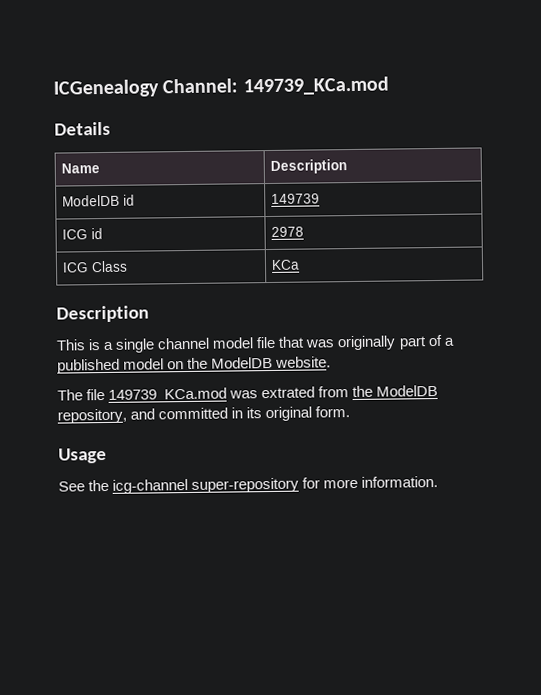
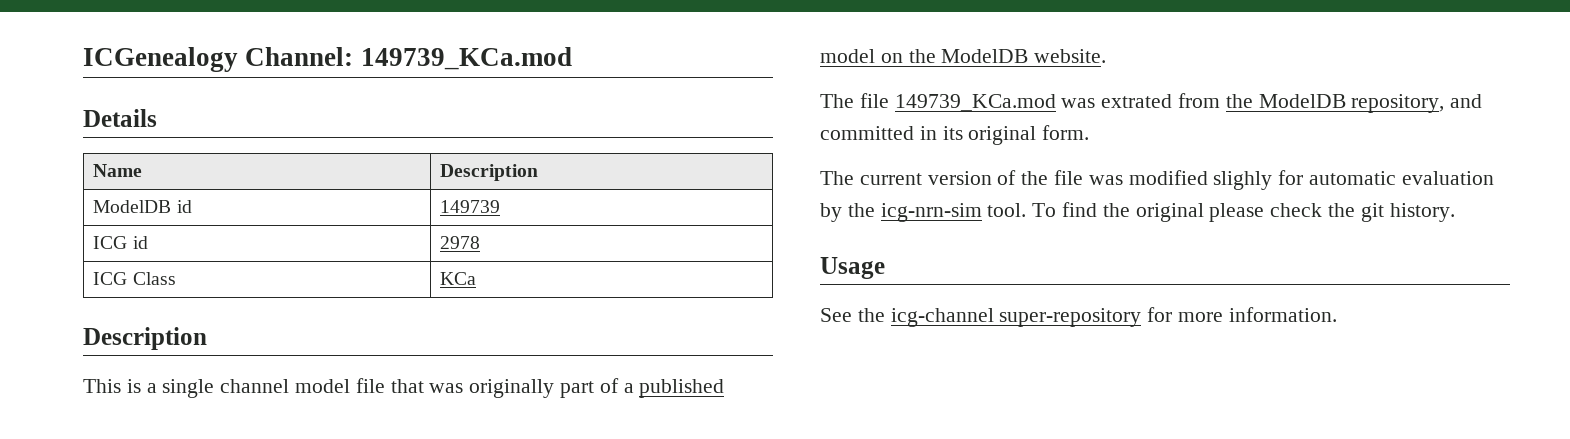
+ The current version of the file was modified slighly for automatic evaluation by the icg-nrn-sim tool. To find the original please check the git history.

